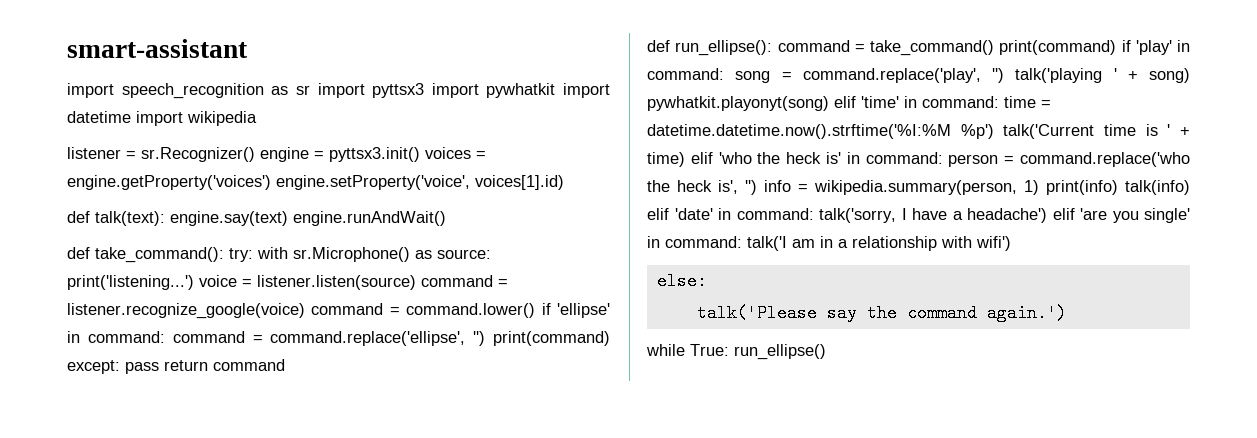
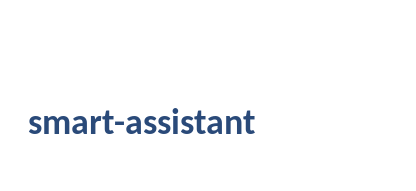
- import speech_recognition as sr import pyttsx3 import pywhatkit import datetime import wikipedia
- listener = sr.Recognizer() engine = pyttsx3.init() voices = engine.getProperty('voices') engine.setProperty('voice', voices[1].id)
- def talk(text): engine.say(text) engine.runAndWait()
- def take_command(): try: with sr.Microphone() as source: print('listening...') voice = listener.listen(source) command = listener.recognize_google(voice) command = command.lower() if 'ellipse' in command: command = command.replace('ellipse', '') print(command) except: pass return command
- def run_ellipse(): command = take_command() print(command) if 'play' in command: song = command.replace('play', '') talk('playing ' + song) pywhatkit.playonyt(song) elif 'time' in command: time = datetime.datetime.now().strftime('%I:%M %p') talk('Current time is ' + time) elif 'who the heck is' in command: person = command.replace('who the heck is', '') info = wikipedia.summary(person, 1) print(info) talk(info) elif 'date' in command: talk('sorry, I have a headache') elif 'are you single' in command: talk('I am in a relationship with wifi')
- else:
- talk('Please say the command again.')
- while True: run_ellipse()

